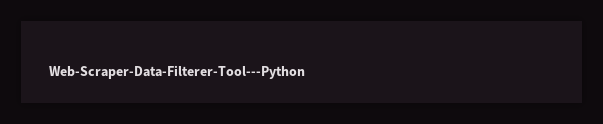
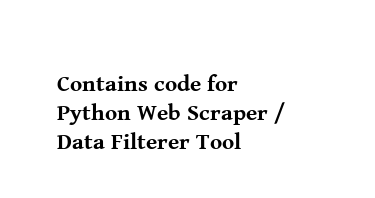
- Web-Scraper-Data-Filterer-Tool---Python
+ Contains code for Python Web Scraper / Data Filterer Tool

